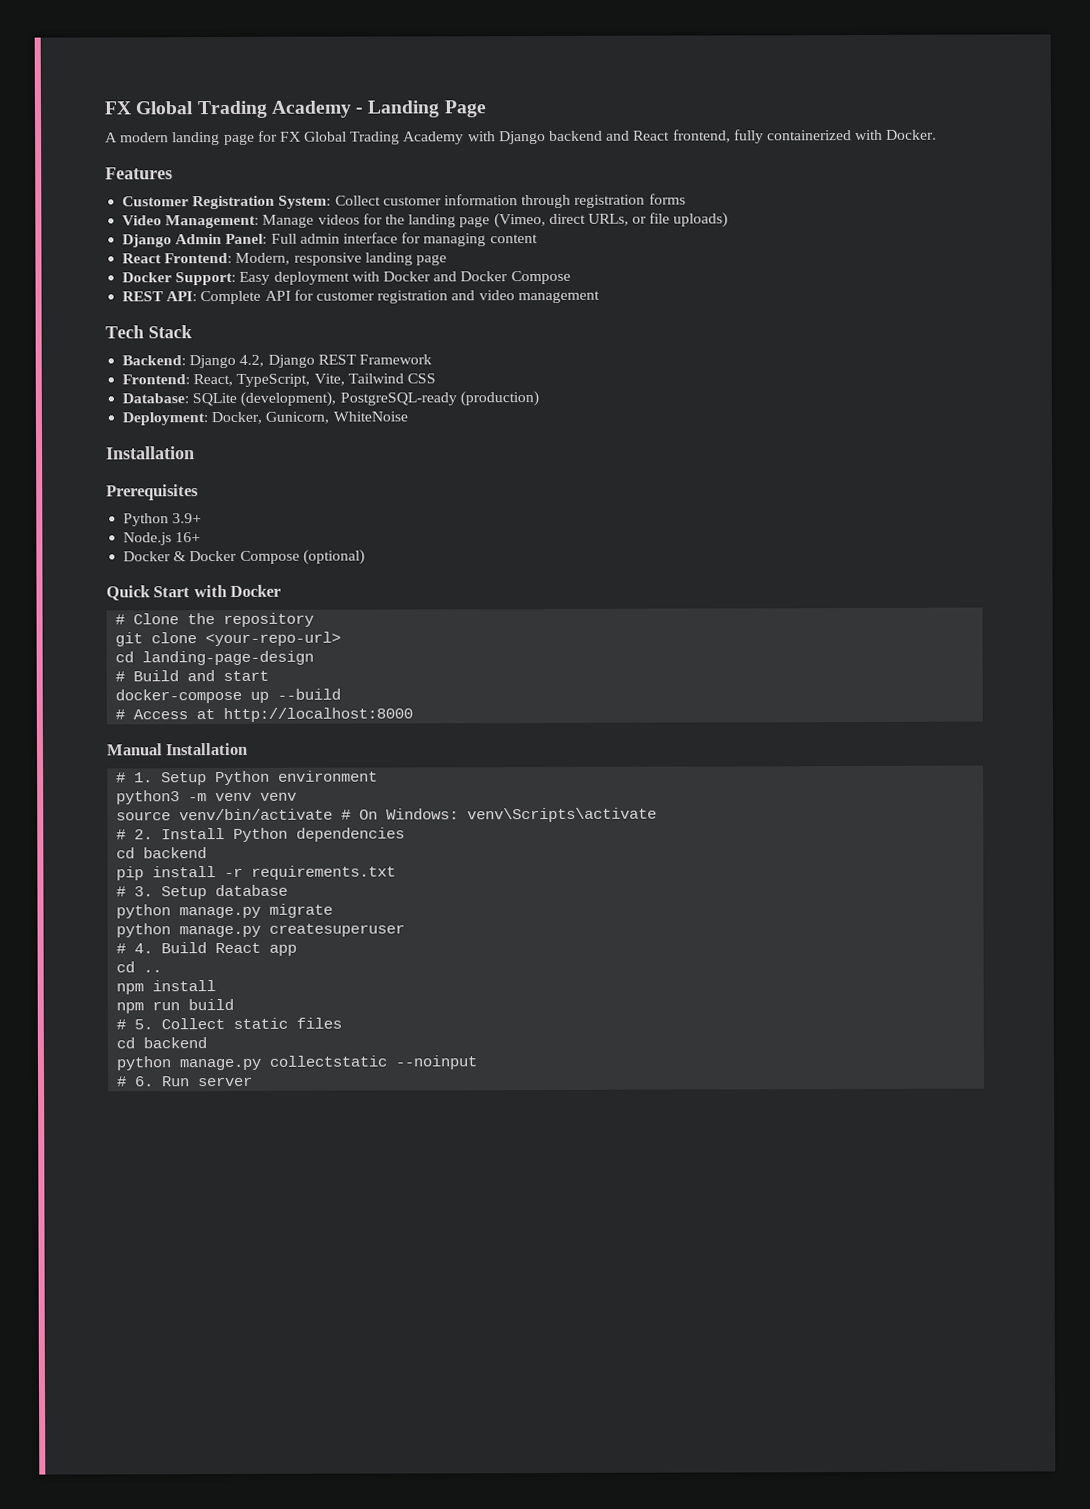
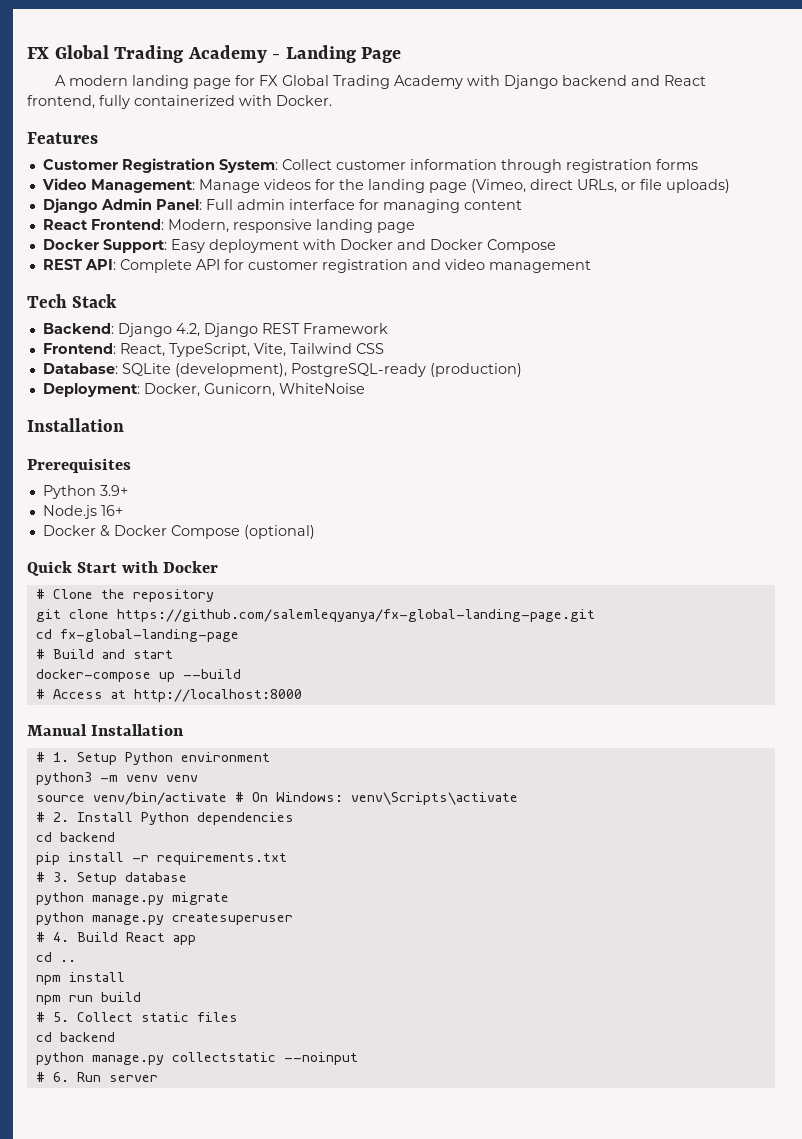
- git clone <your-repo-url>
- cd landing-page-design
+ git clone https://github.com/salemleqyanya/fx-global-landing-page.git
+ cd fx-global-landing-page

